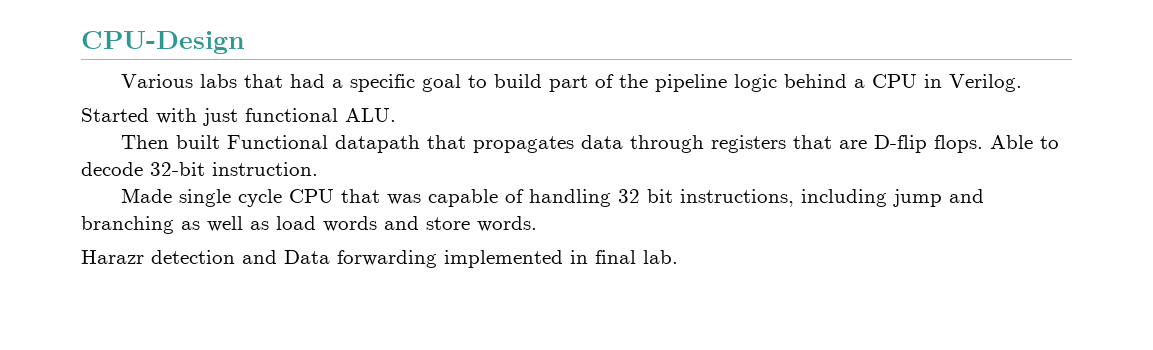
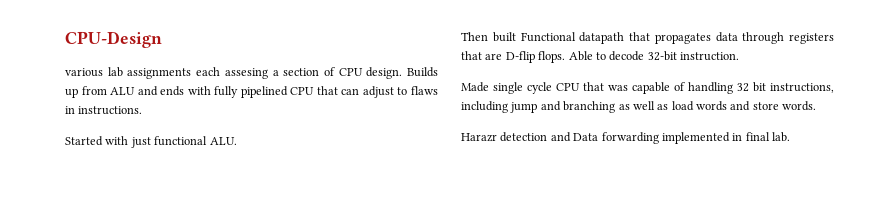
- Various labs that had a specific goal to build part of the pipeline logic behind a CPU in Verilog.
+ various lab assignments each assesing a section of CPU design. Builds up from ALU and ends with fully pipelined CPU that can adjust to flaws in instructions.

